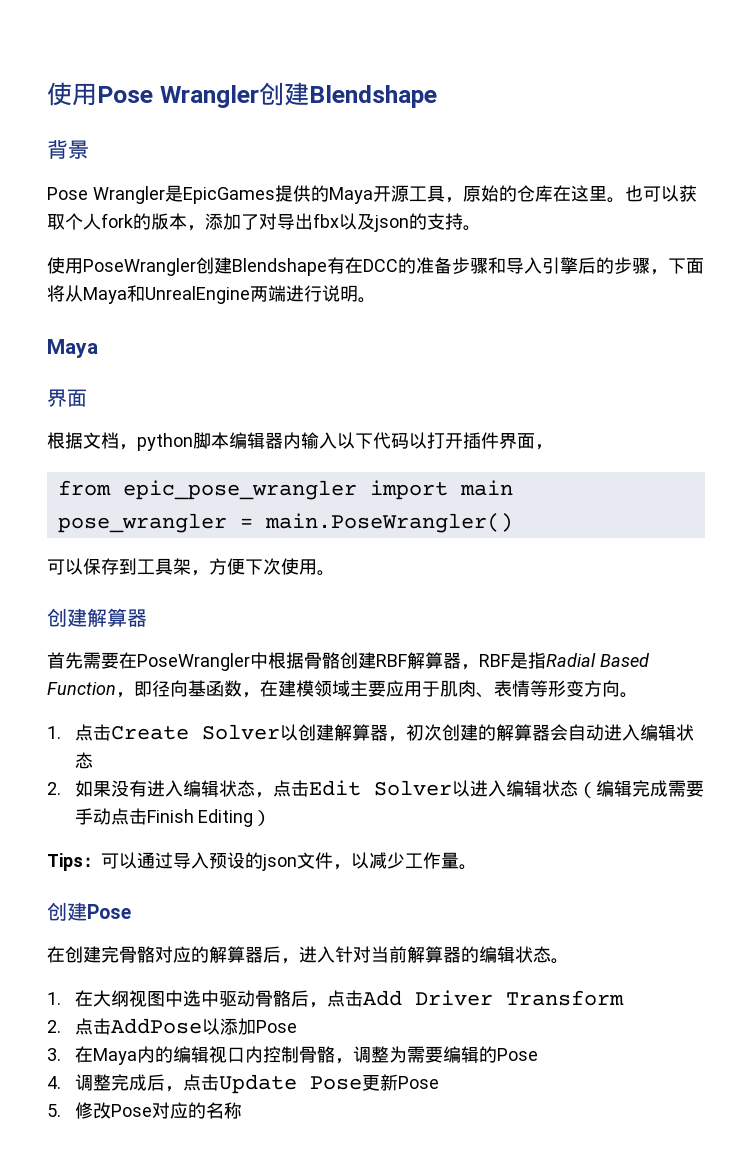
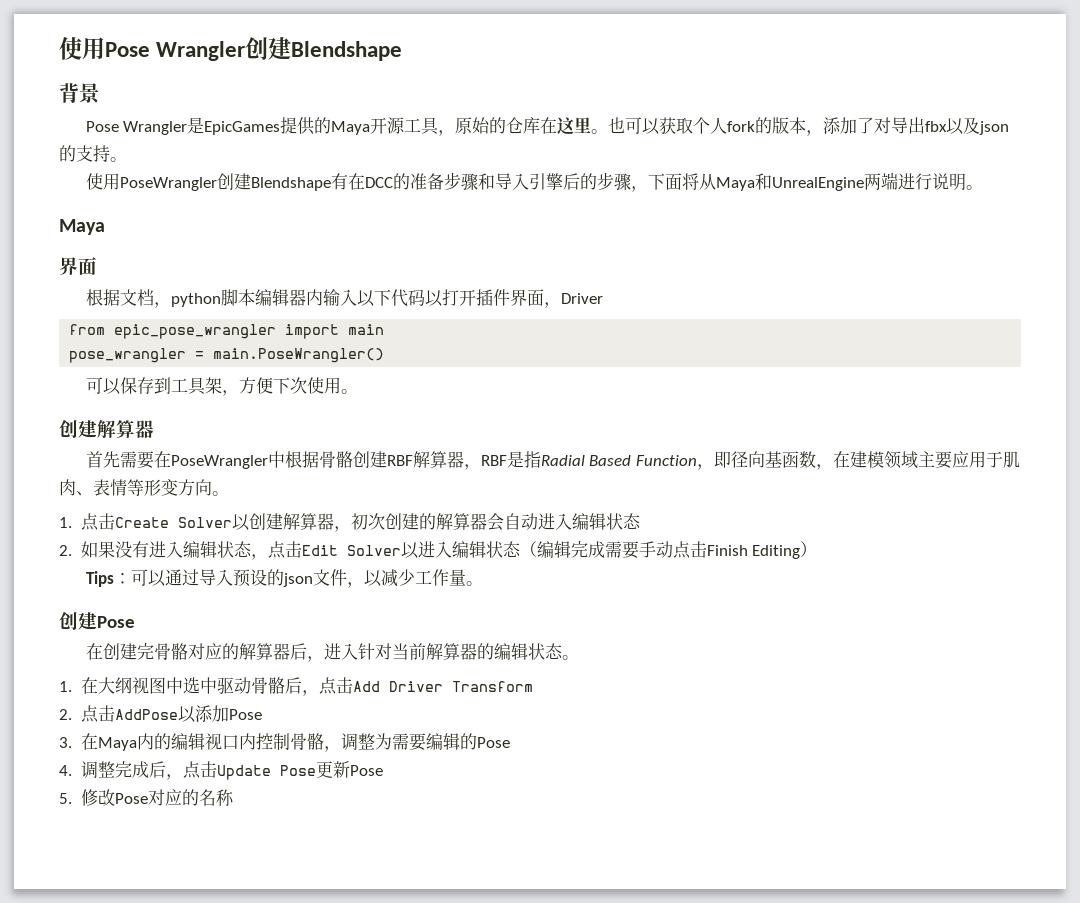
- 根据文档，python脚本编辑器内输入以下代码以打开插件界面，
+ 根据文档，python脚本编辑器内输入以下代码以打开插件界面，Driver

